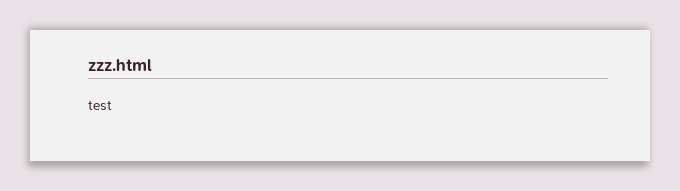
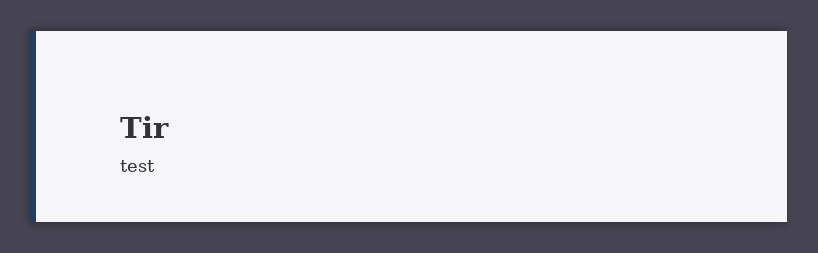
- zzz.html
+ Tir

